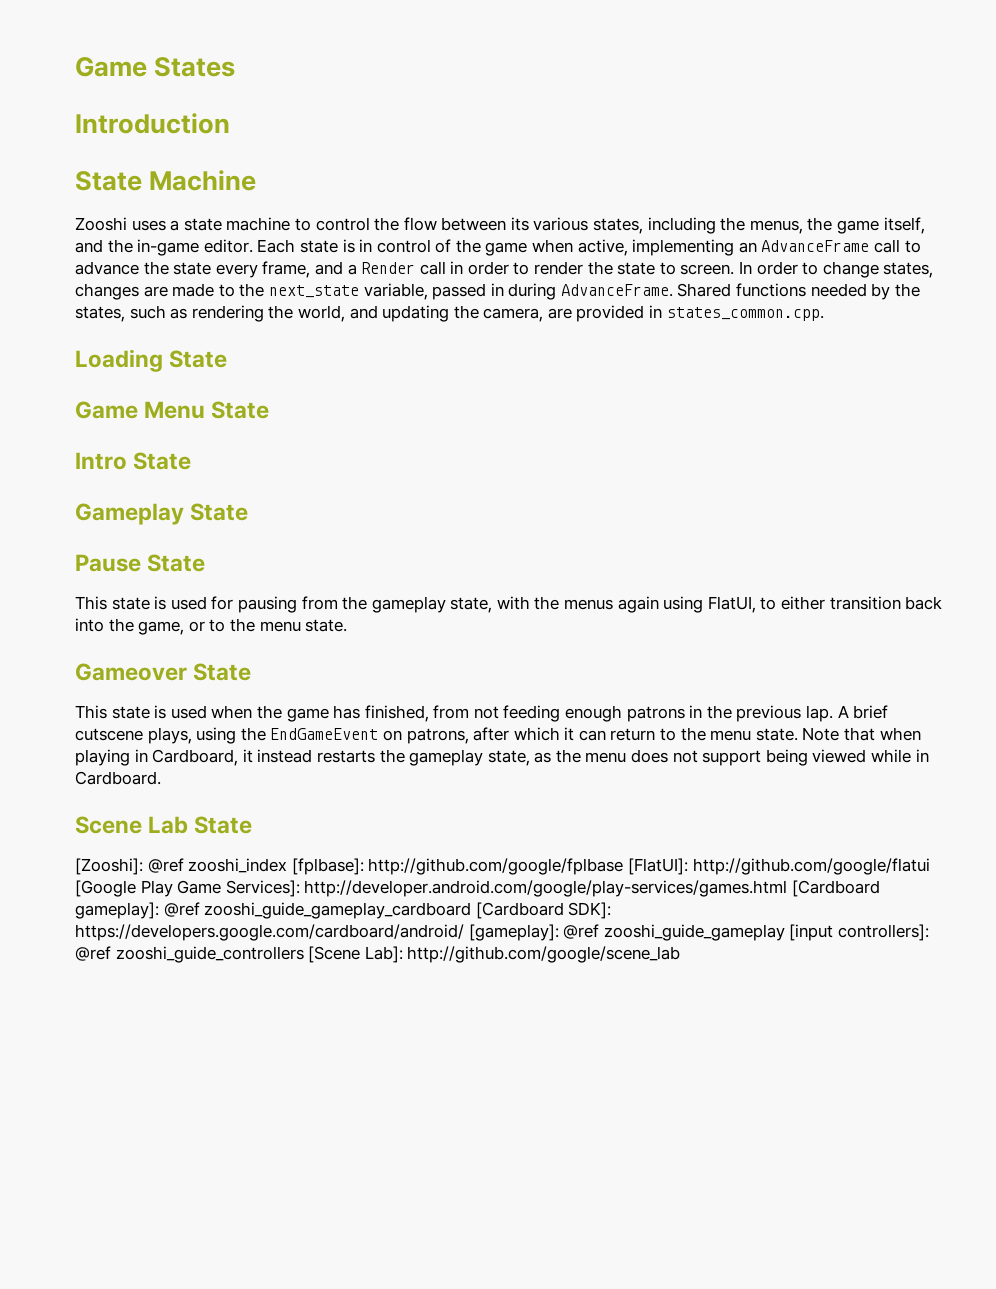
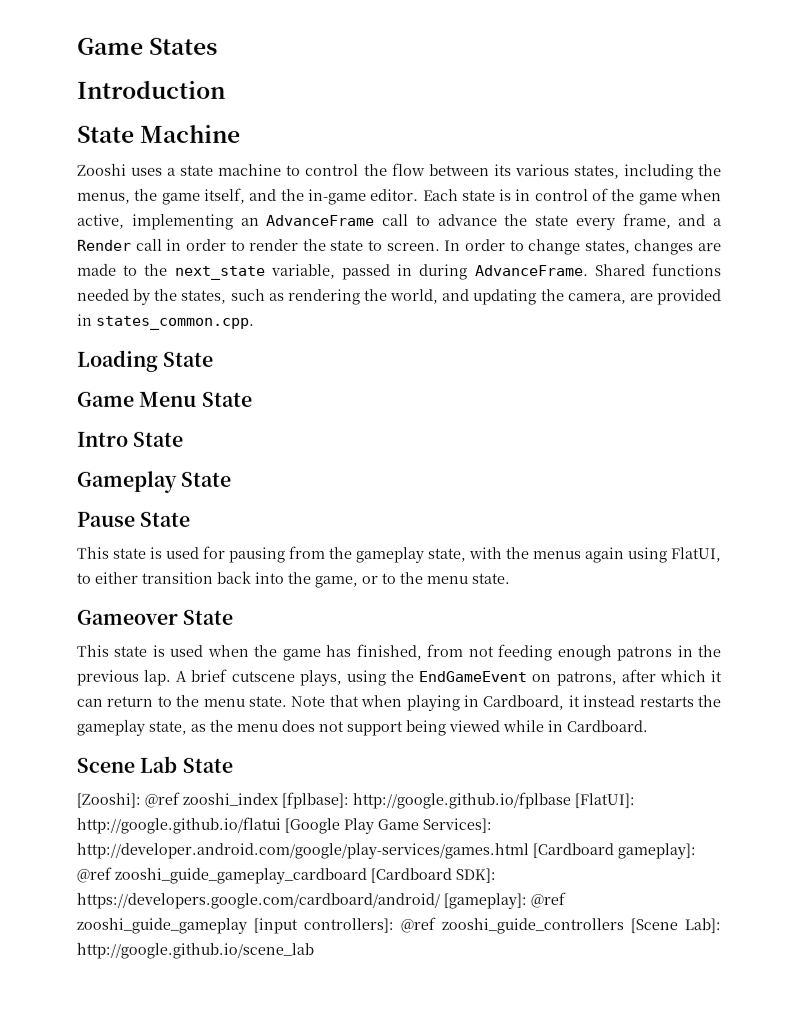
- [Zooshi]: @ref zooshi_index [fplbase]: http://github.com/google/fplbase [FlatUI]: http://github.com/google/flatui [Google Play Game Services]: http://developer.android.com/google/play-services/games.html [Cardboard gameplay]: @ref zooshi_guide_gameplay_cardboard [Cardboard SDK]: https://developers.google.com/cardboard/android/ [gameplay]: @ref zooshi_guide_gameplay [input controllers]: @ref zooshi_guide_controllers [Scene Lab]: http://github.com/google/scene_lab
+ [Zooshi]: @ref zooshi_index [fplbase]: http://google.github.io/fplbase [FlatUI]: http://google.github.io/flatui [Google Play Game Services]: http://developer.android.com/google/play-services/games.html [Cardboard gameplay]: @ref zooshi_guide_gameplay_cardboard [Cardboard SDK]: https://developers.google.com/cardboard/android/ [gameplay]: @ref zooshi_guide_gameplay [input controllers]: @ref zooshi_guide_controllers [Scene Lab]: http://google.github.io/scene_lab

